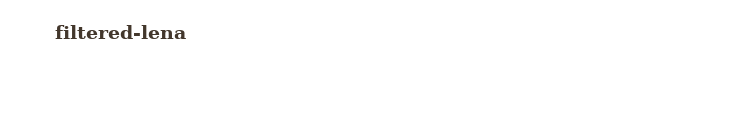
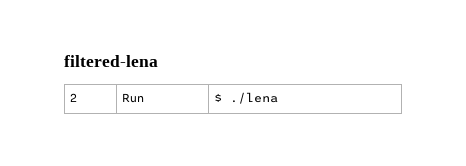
+ 2 | Run | $ ./lena

